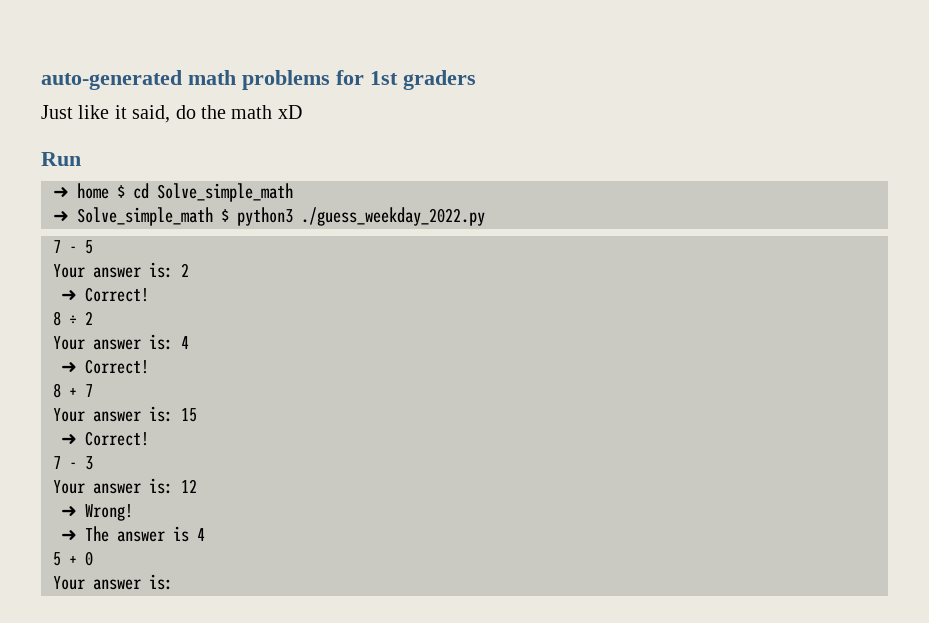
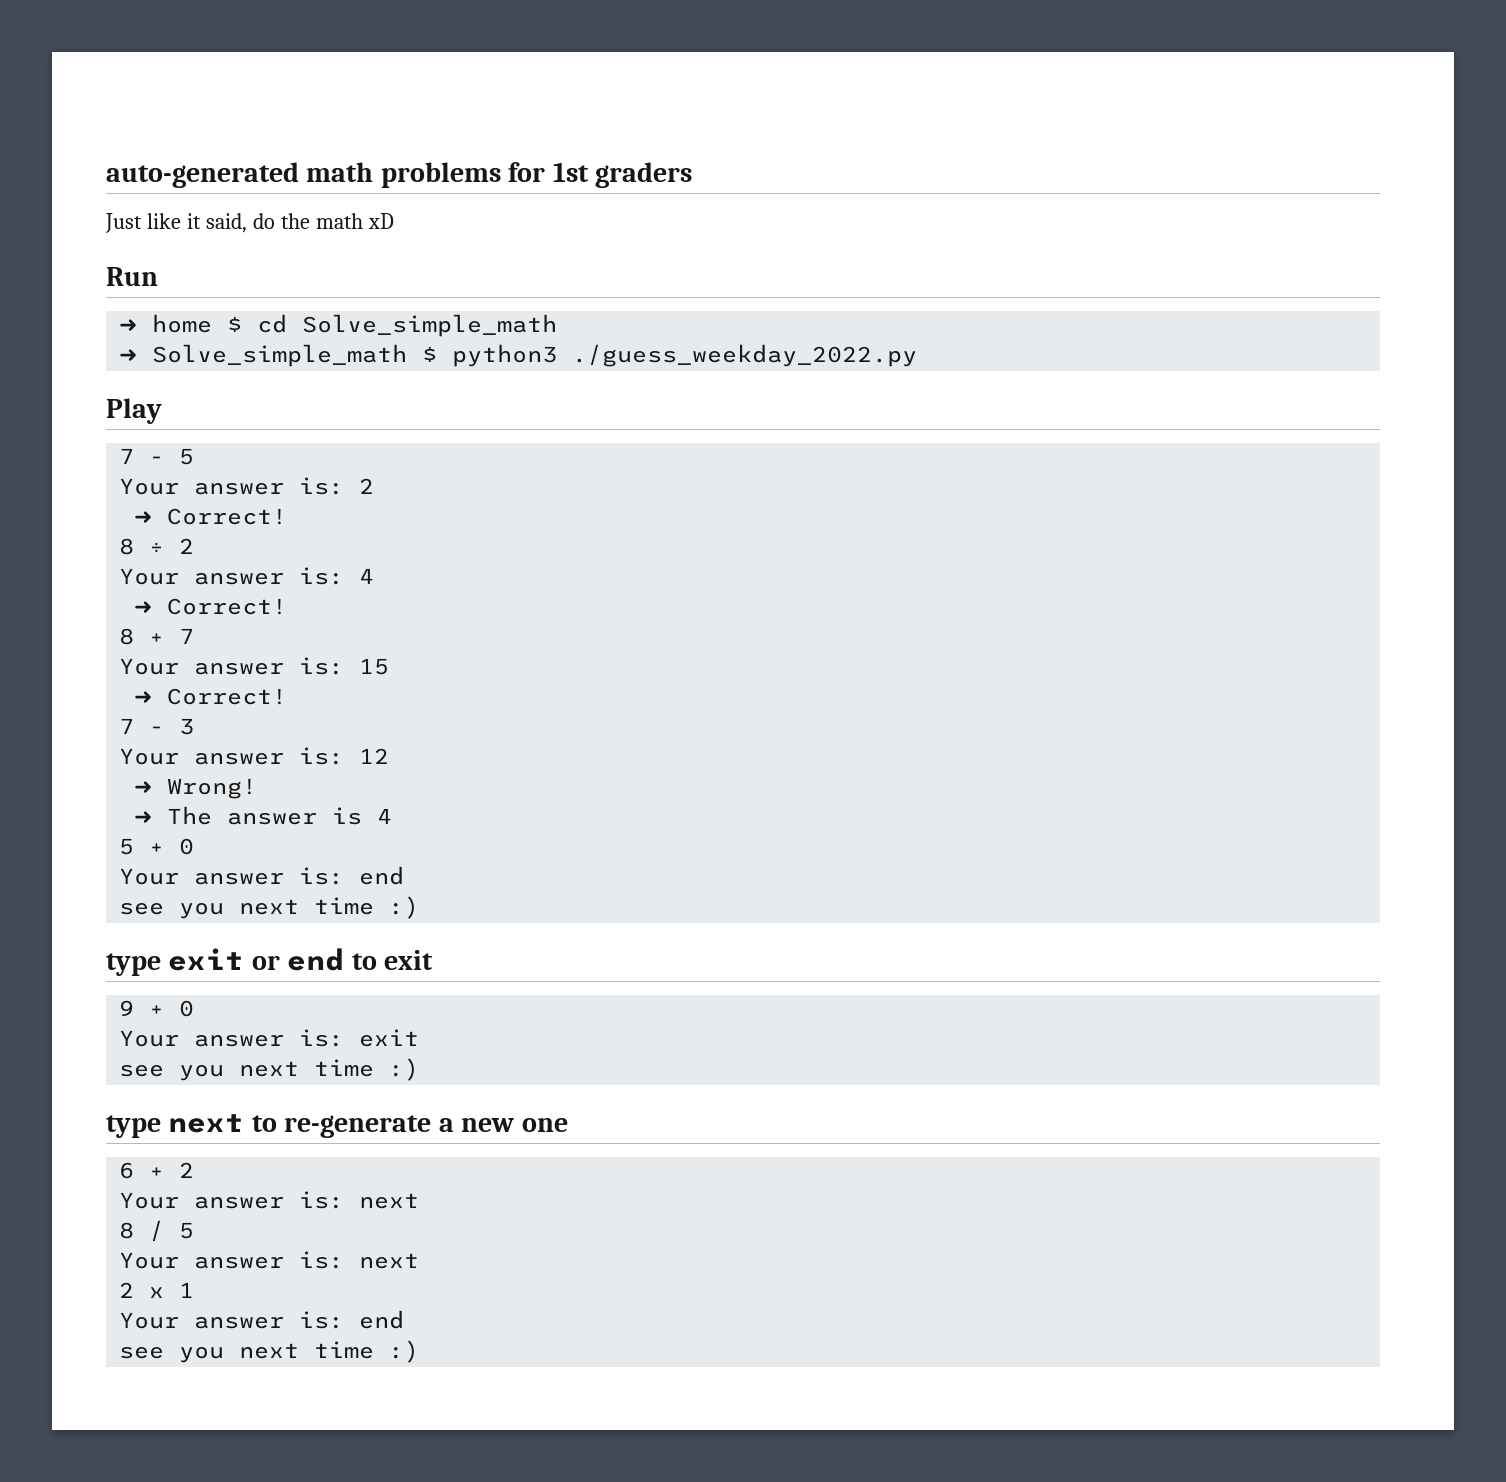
+ Play
  5 + 0
- Your answer is:
+ Your answer is: end
+ see you next time :)
+ type exit or end to exit
+ 9 + 0
+ Your answer is: exit
+ see you next time :)
+ type next to re-generate a new one
+ 6 + 2
+ Your answer is: next
+ 8 / 5
+ Your answer is: next
+ 2 x 1
+ Your answer is: end
+ see you next time :)

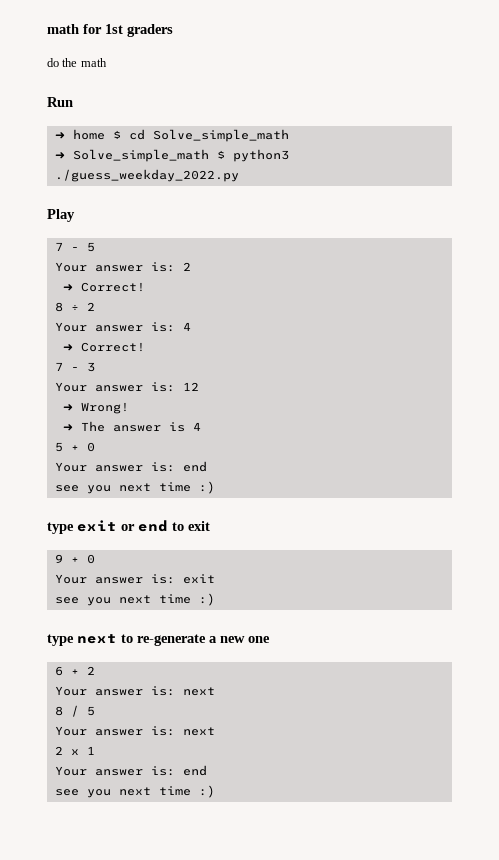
- auto-generated math problems for 1st graders
+ math for 1st graders
- Just like it said, do the math xD
+ do the math
- 8 + 7
- Your answer is: 15
- ➜ Correct!

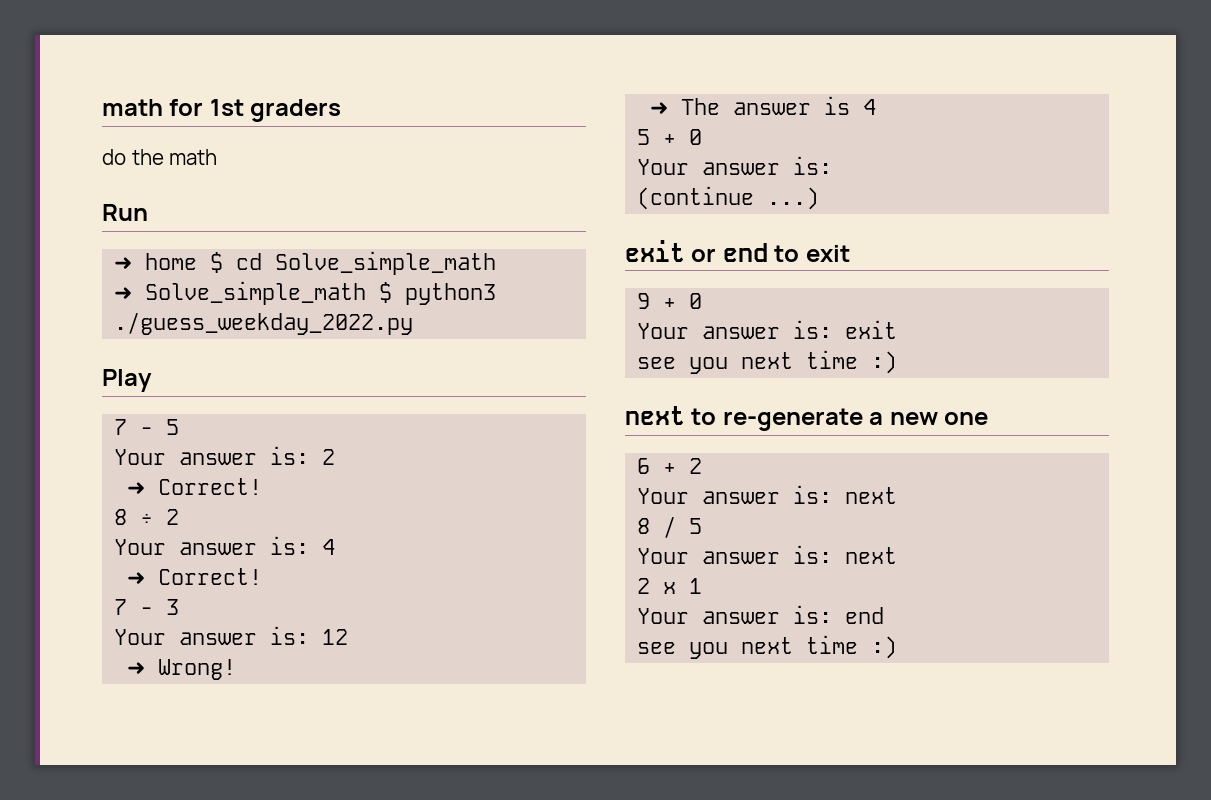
  5 + 0
- Your answer is: end
- see you next time :)
- type exit or end to exit
+ Your answer is:
+ (continue ...)
+ exit or end to exit
- type next to re-generate a new one
+ next to re-generate a new one

